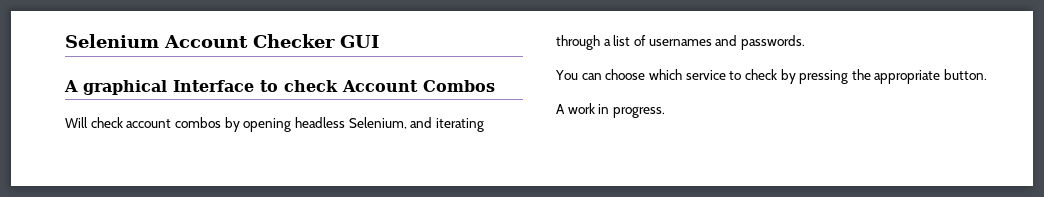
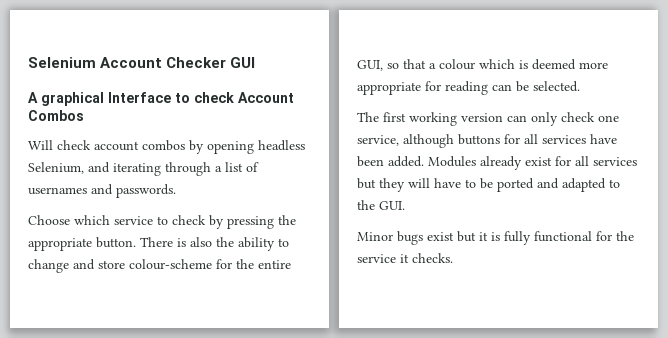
- You can choose which service to check by pressing the appropriate button.
- A work in progress.
+ Choose which service to check by pressing the appropriate button. There is also the ability to change and store colour-scheme for the entire GUI, so that a colour which is deemed more appropriate for reading can be selected.
+ The first working version can only check one service, although buttons for all services have been added. Modules already exist for all services but they will have to be ported and adapted to the GUI.
+ Minor bugs exist but it is fully functional for the service it checks.

